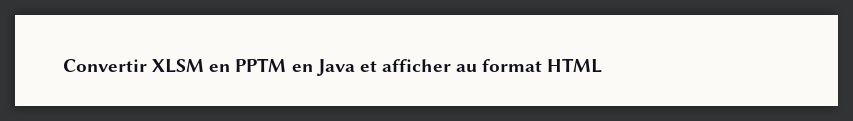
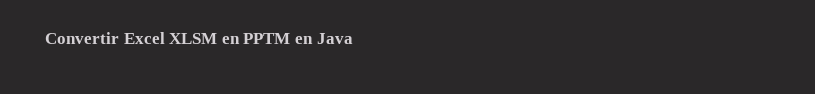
- Convertir XLSM en PPTM en Java et afficher au format HTML
+ Convertir Excel XLSM en PPTM en Java

